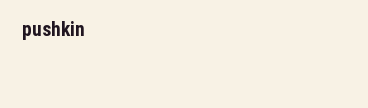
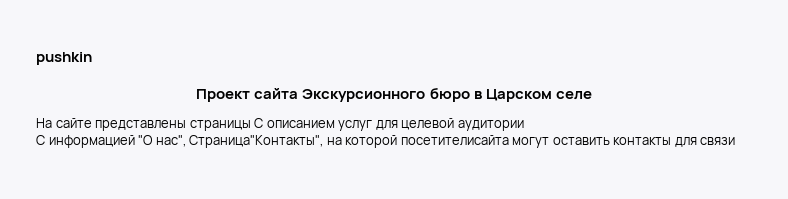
+ Проект сайта Экскурсионного бюро в Царском селе
+ На сайте представлены страницы С описанием услуг для целевой аудитории
+ С информацией "О нас", Страница"Контакты", на которой посетителисайта могут оставить контакты для связи

